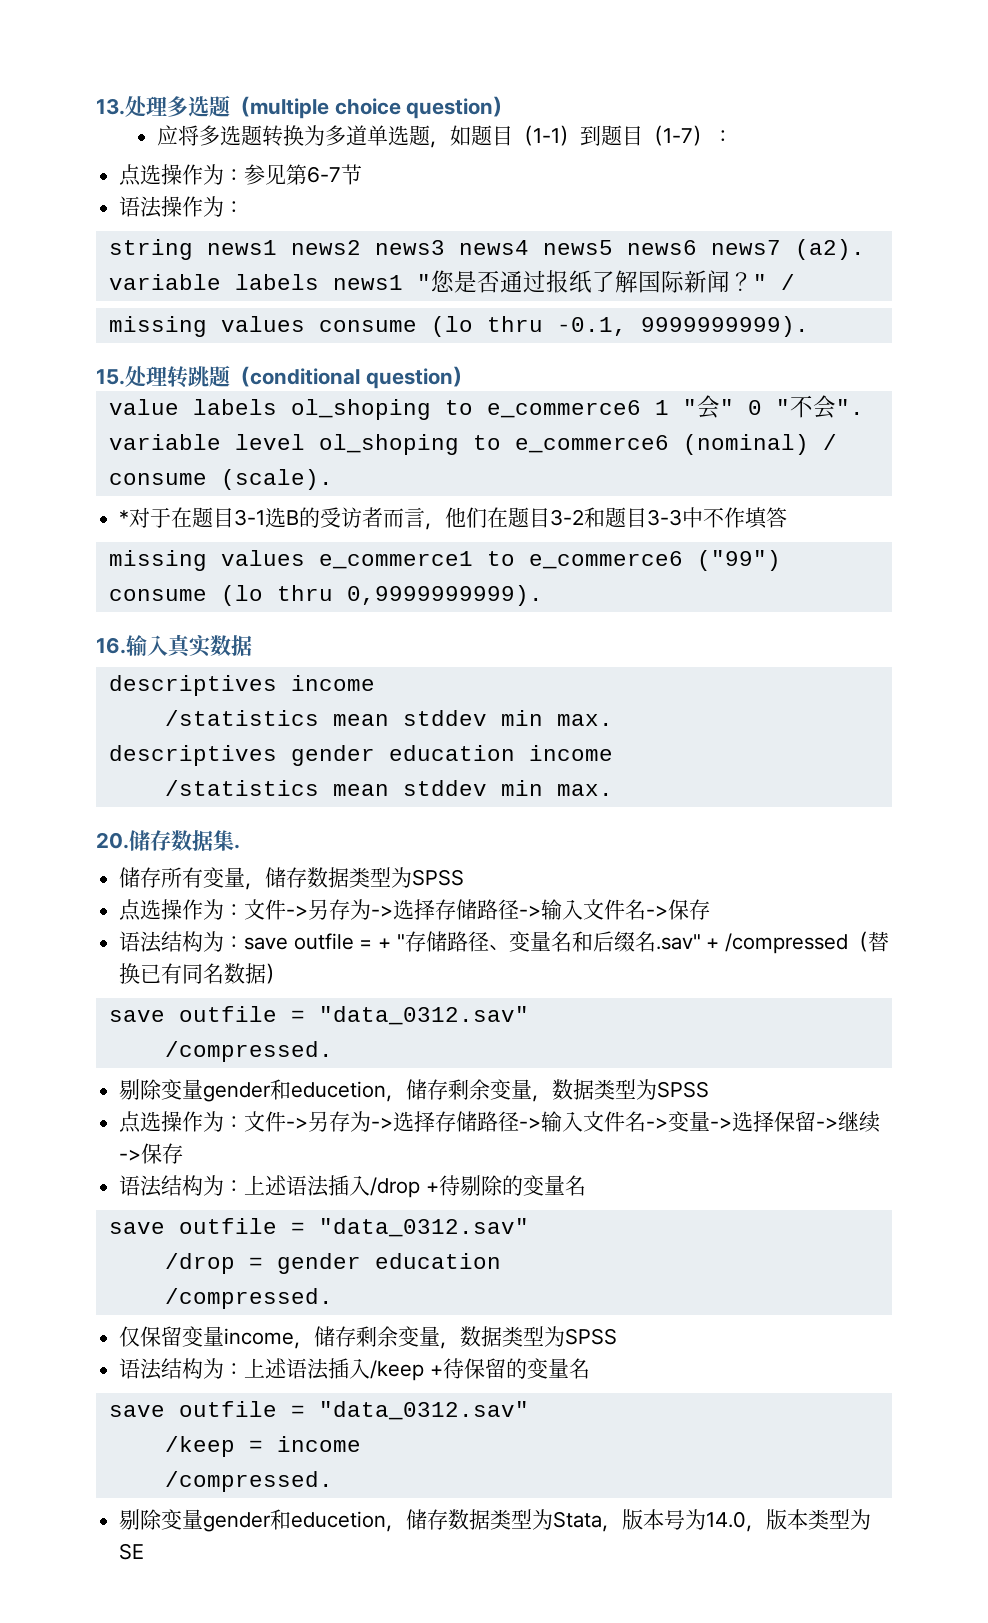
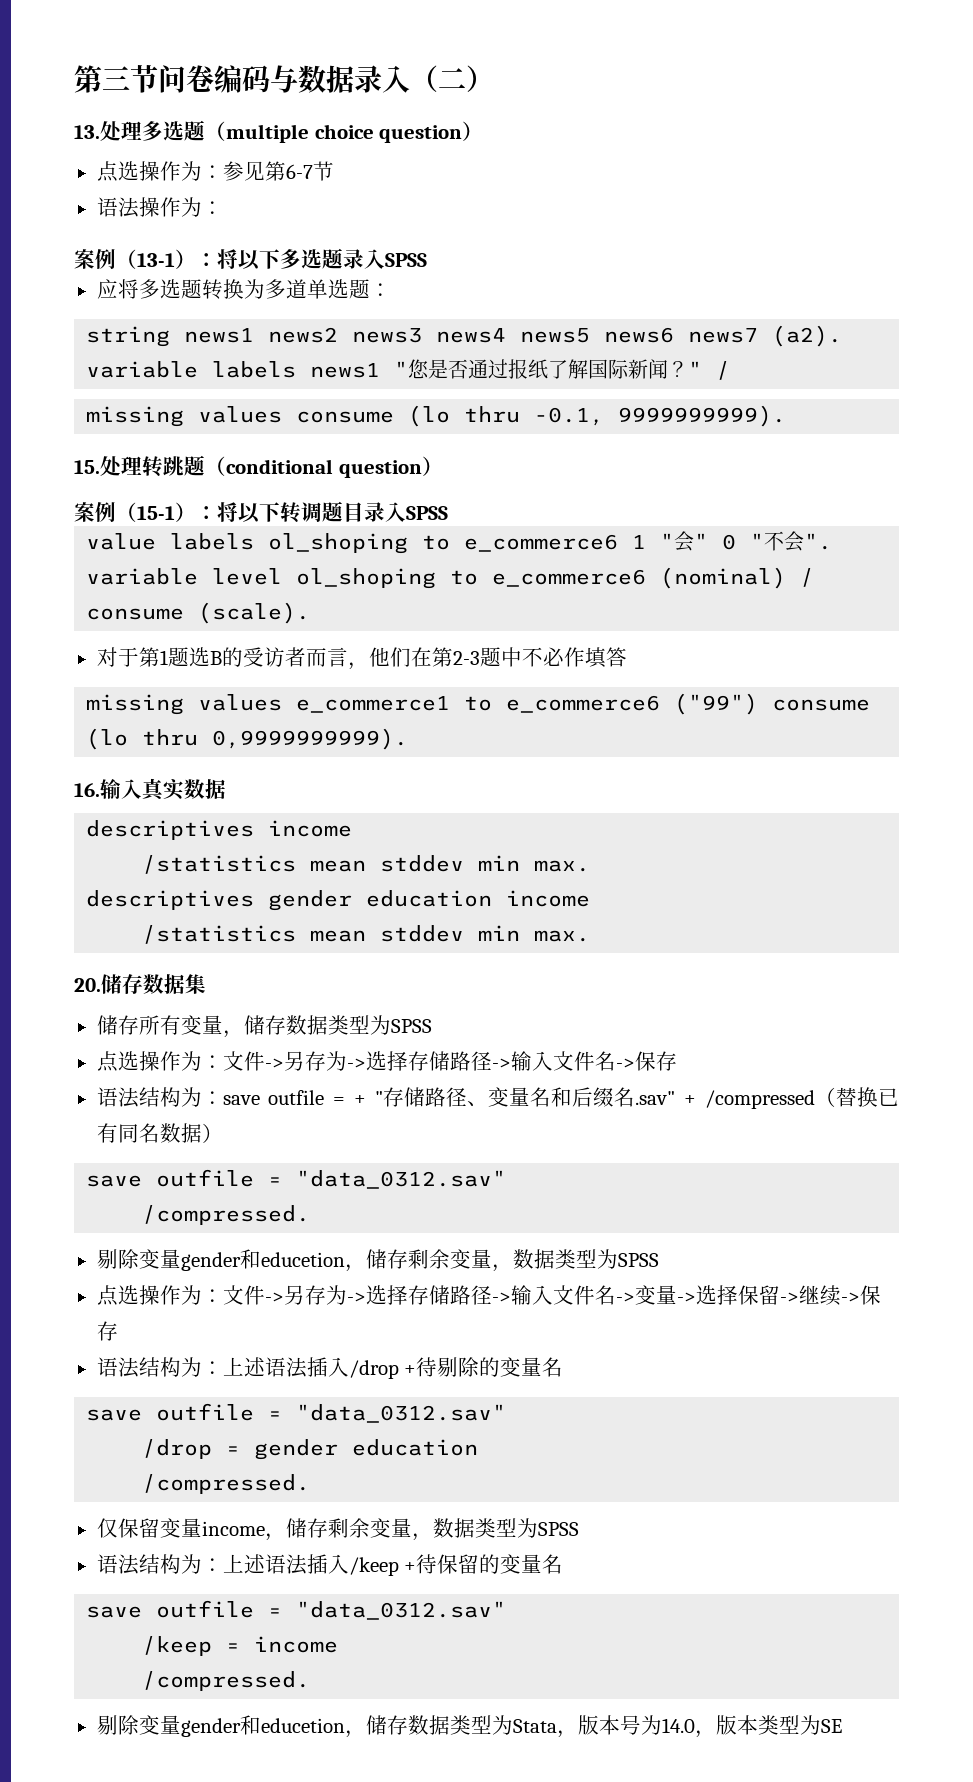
+ 第三节问卷编码与数据录入（二）
- 应将多选题转换为多道单选题，如题目（1-1）到题目（1-7）：
+ 案例（13-1）：将以下多选题录入SPSS
+ 应将多选题转换为多道单选题：
+ 案例（15-1）：将以下转调题目录入SPSS
- *对于在题目3-1选B的受访者而言，他们在题目3-2和题目3-3中不作填答
+ 对于第1题选B的受访者而言，他们在第2-3题中不必作填答
- 20.储存数据集.
+ 20.储存数据集

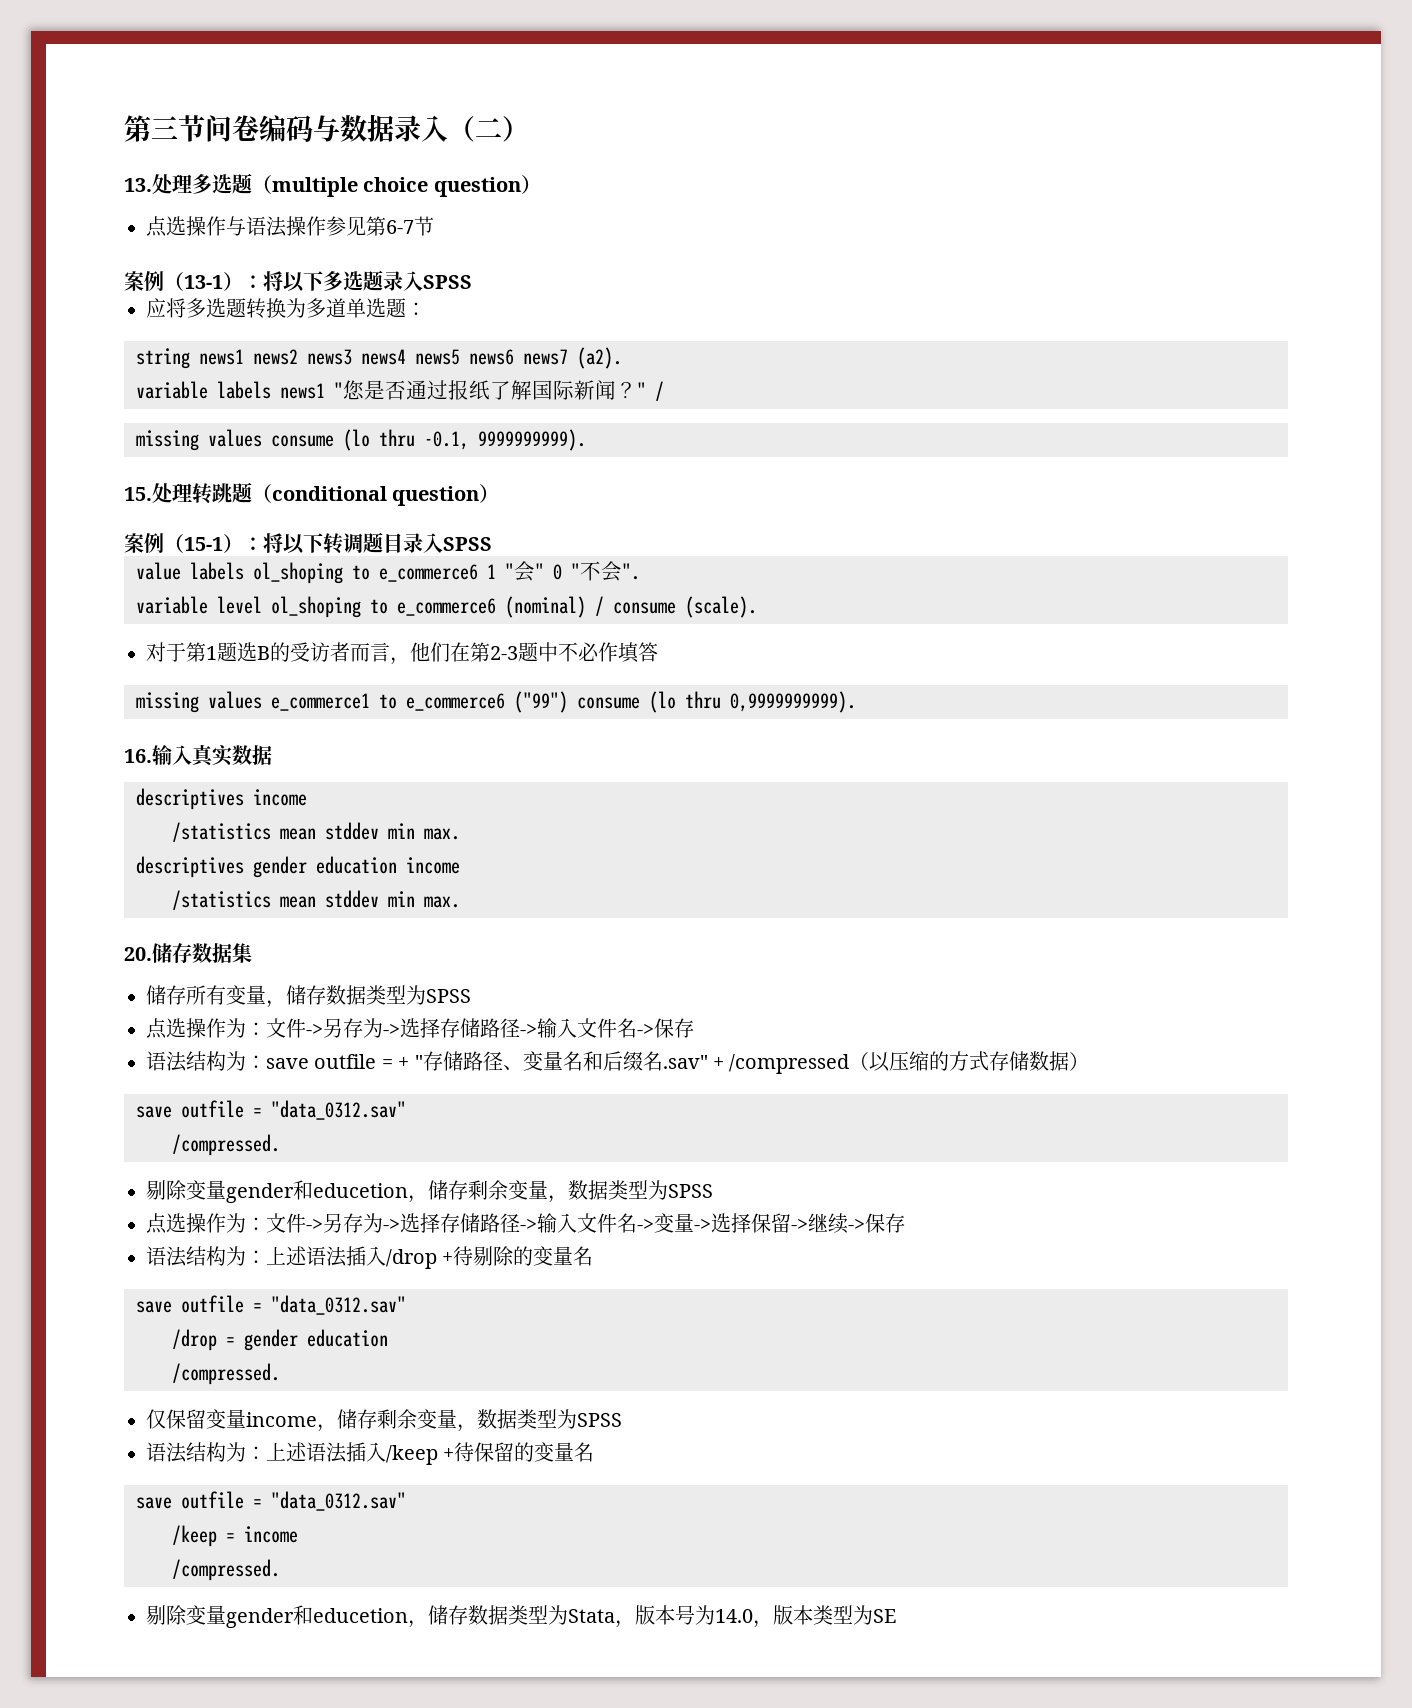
- 点选操作为：参见第6-7节
+ 点选操作与语法操作参见第6-7节
- 语法操作为：
- 语法结构为：save outfile = + "存储路径、变量名和后缀名.sav" + /compressed（替换已有同名数据）
+ 语法结构为：save outfile = + "存储路径、变量名和后缀名.sav" + /compressed（以压缩的方式存储数据）

